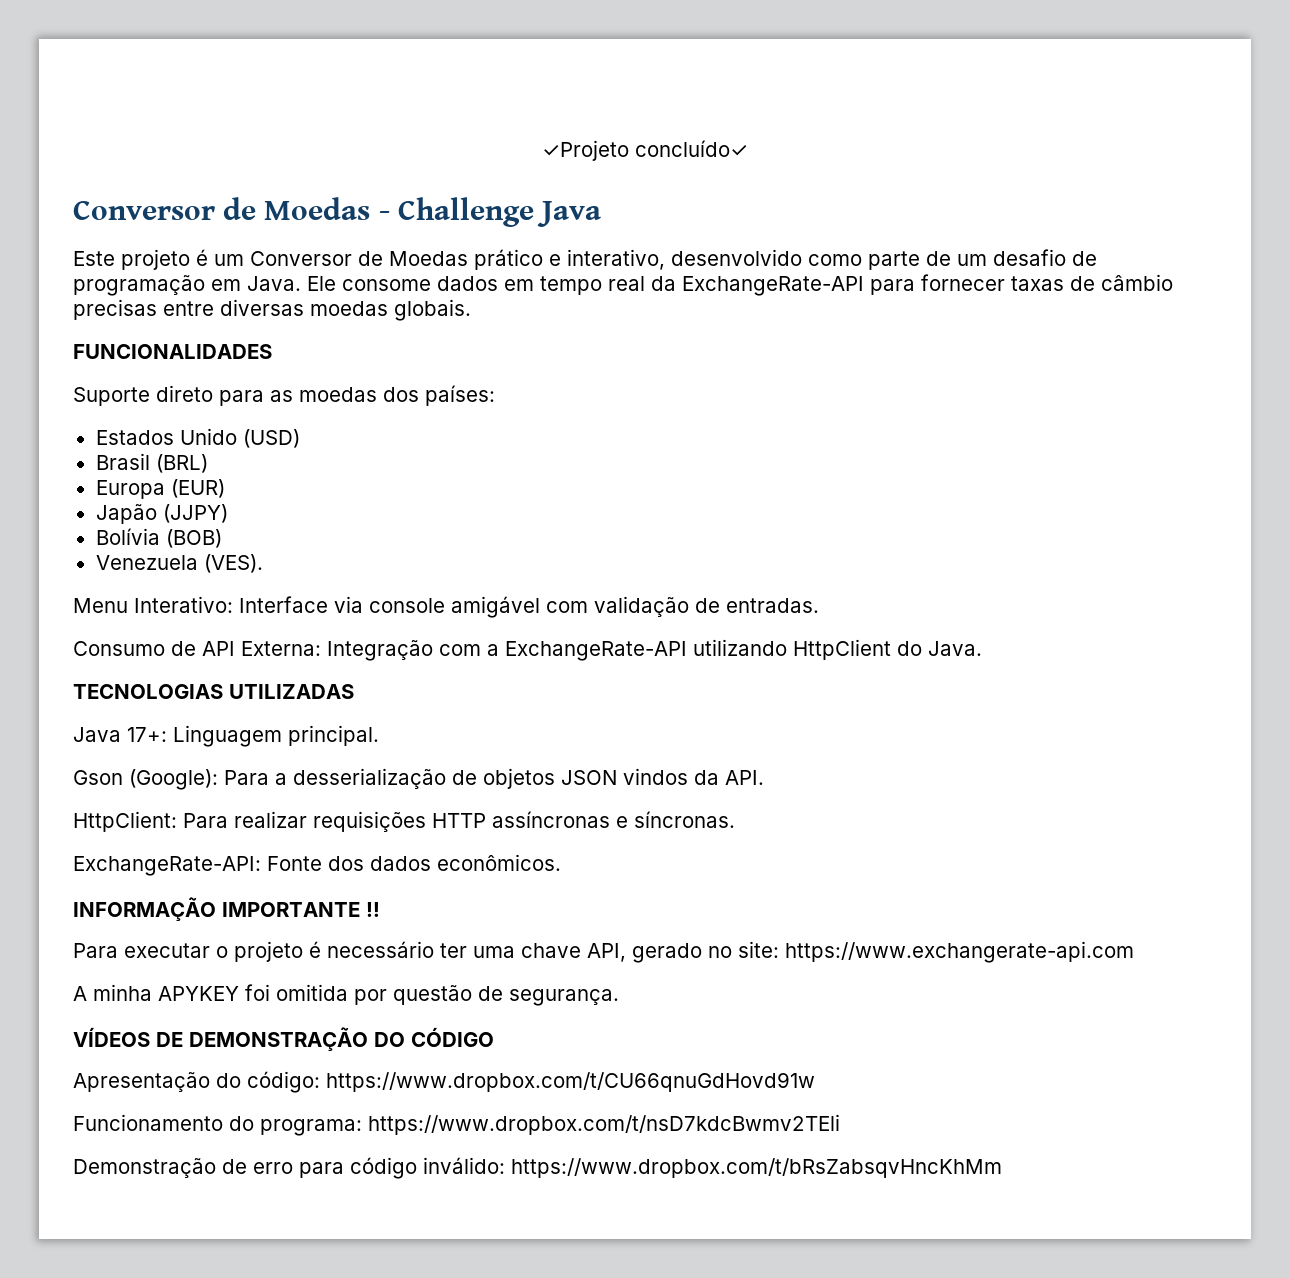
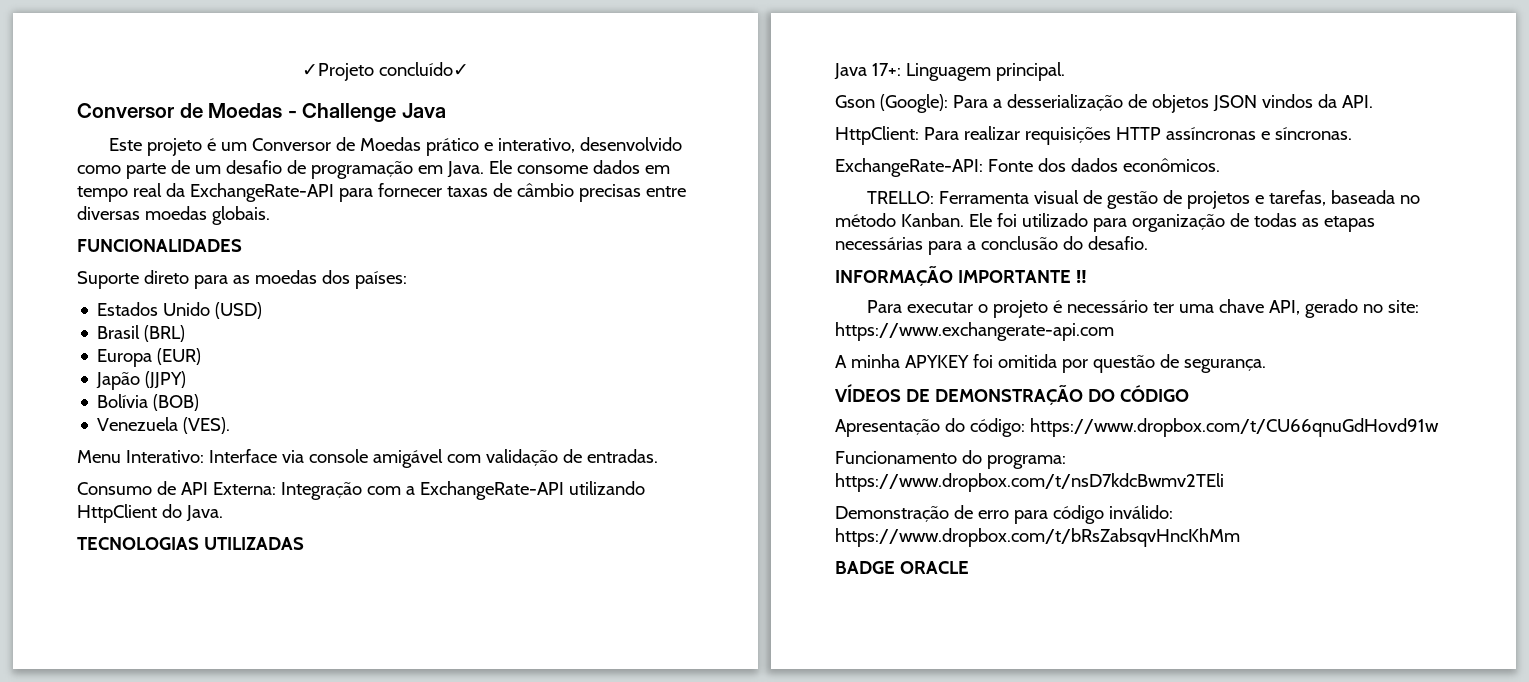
+ TRELLO: Ferramenta visual de gestão de projetos e tarefas, baseada no método Kanban. Ele foi utilizado para organização de todas as etapas necessárias para a conclusão do desafio.
+ BADGE ORACLE

